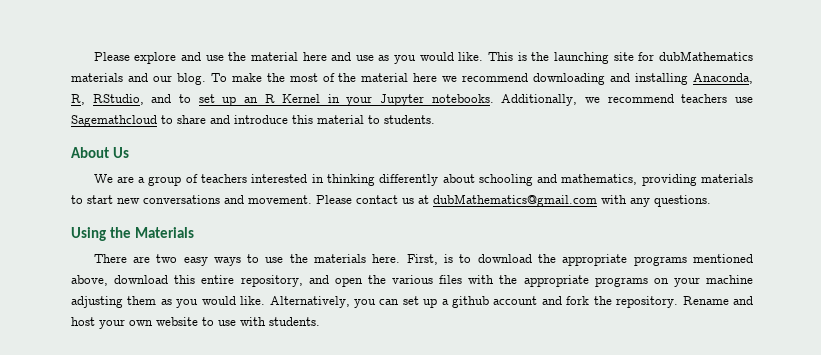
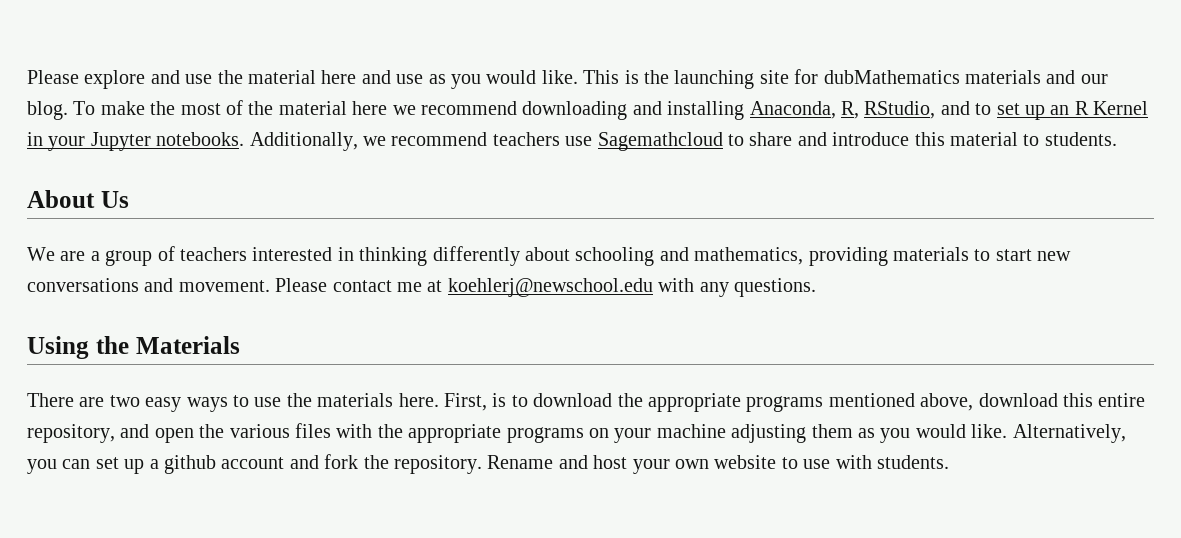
- Please contact us at dubMathematics@gmail.com with any questions.
+ Please contact me at koehlerj@newschool.edu with any questions.

